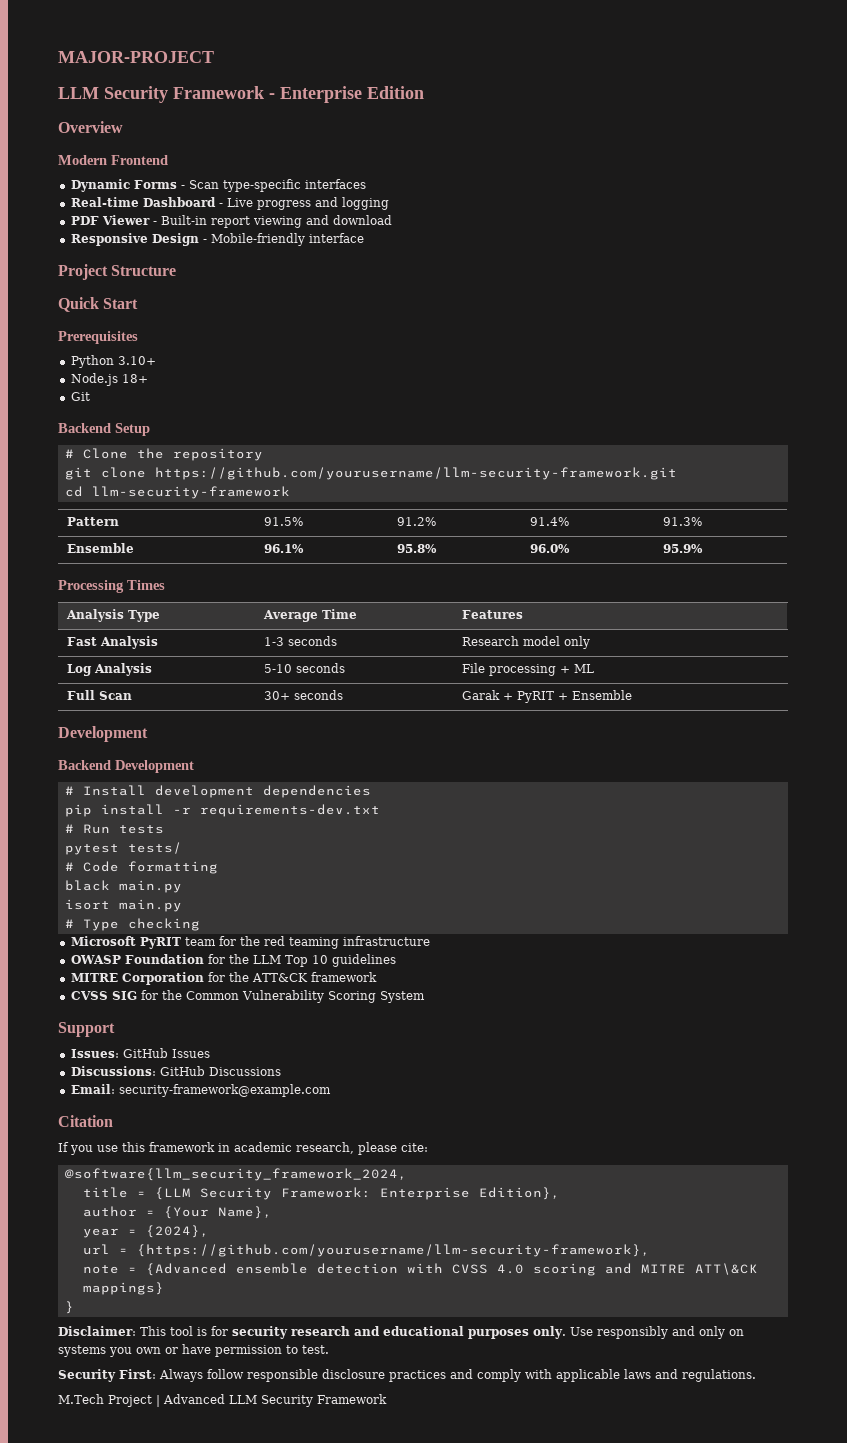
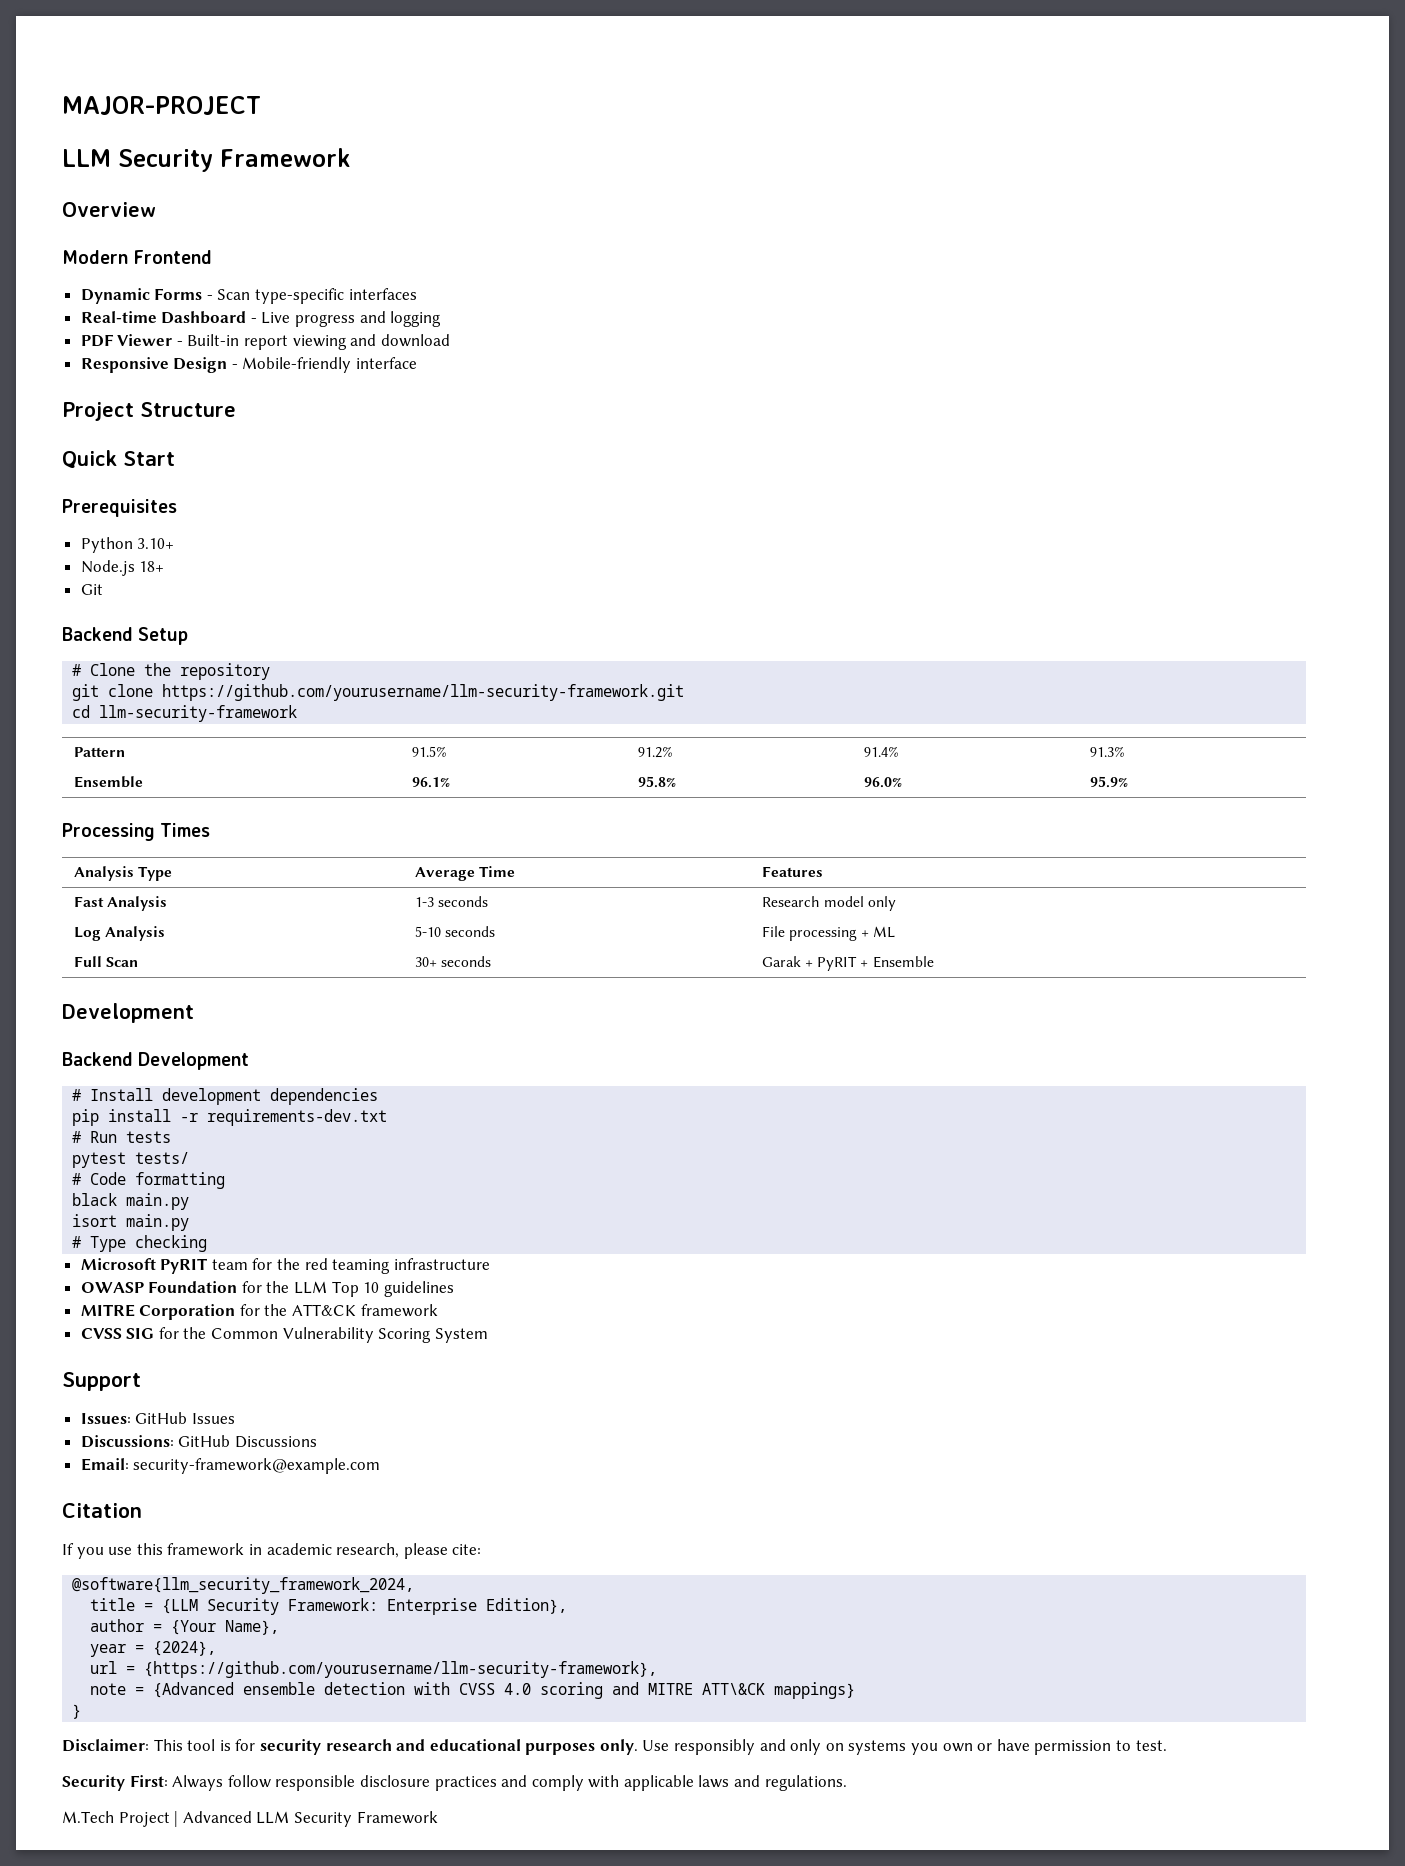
  MAJOR-PROJECT
- LLM Security Framework - Enterprise Edition
+ LLM Security Framework

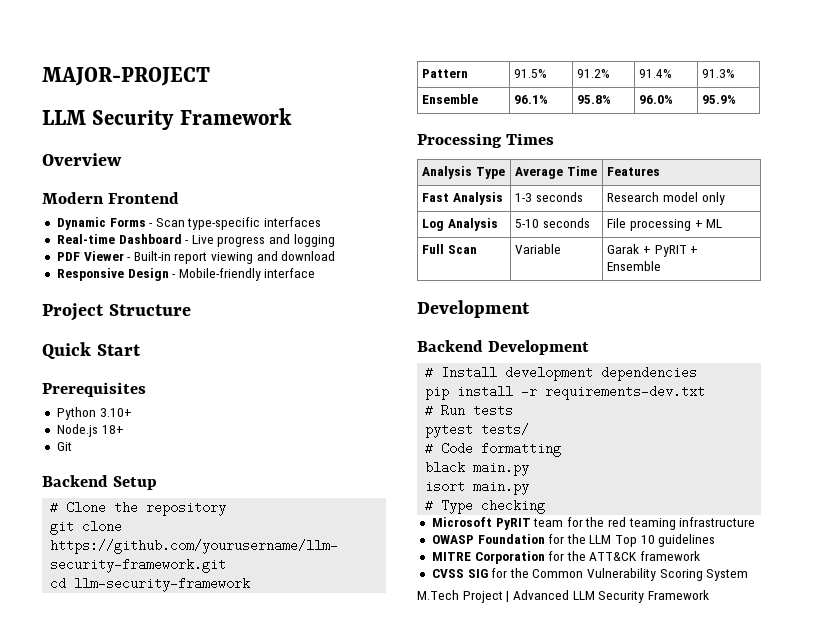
- Full Scan | 30+ seconds | Garak + PyRIT + Ensemble
+ Full Scan | Variable | Garak + PyRIT + Ensemble
- Support
- Issues: GitHub Issues
- Discussions: GitHub Discussions
- Email: security-framework@example.com
- Citation
- If you use this framework in academic research, please cite:
- @software{llm_security_framework_2024,
- title = {LLM Security Framework: Enterprise Edition},
- author = {Your Name},
- year = {2024},
- url = {https://github.com/yourusername/llm-security-framework},
- note = {Advanced ensemble detection with CVSS 4.0 scoring and MITRE ATT\&CK mappings}
- }
- Disclaimer: This tool is for security research and educational purposes only. Use responsibly and only on systems you own or have permission to test.
- Security First: Always follow responsible disclosure practices and comply with applicable laws and regulations.

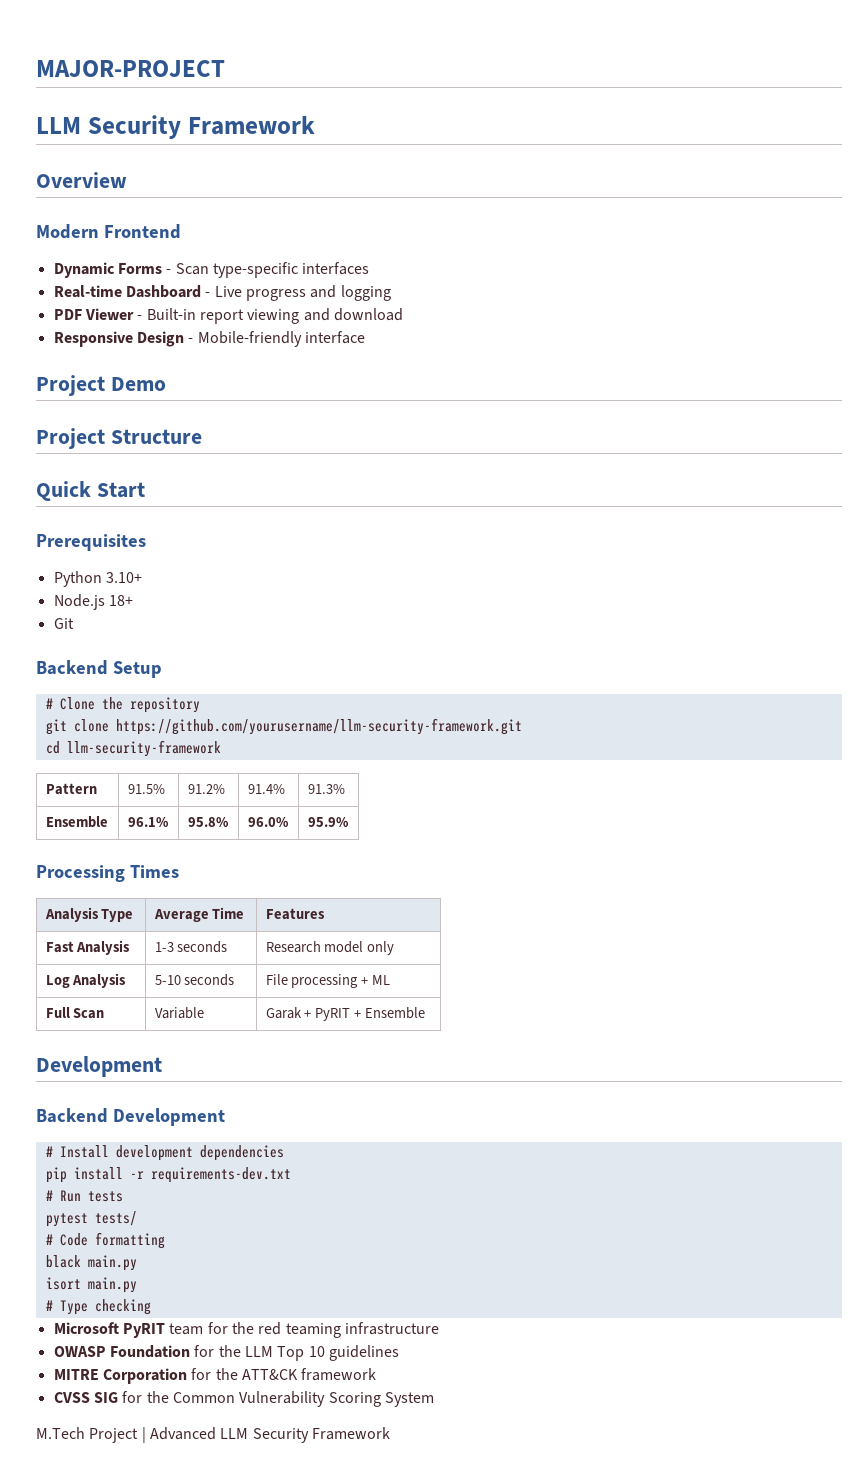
+ Project Demo

